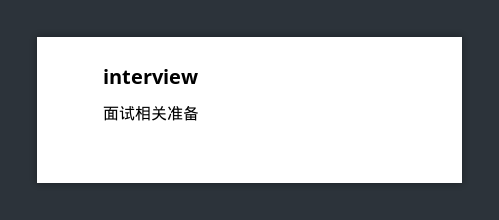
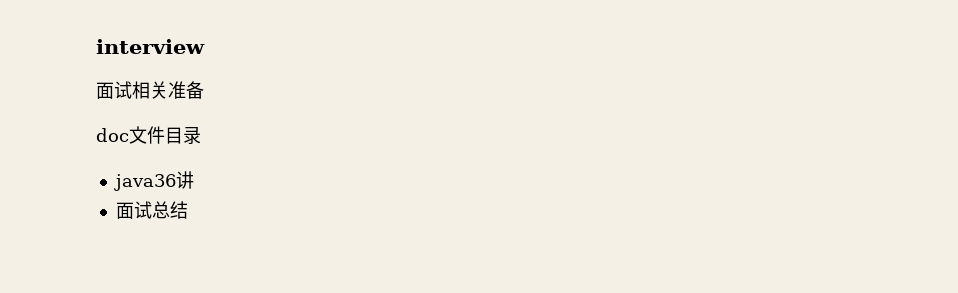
+ doc文件目录
+ java36讲
+ 面试总结

